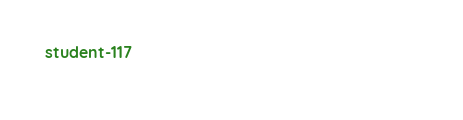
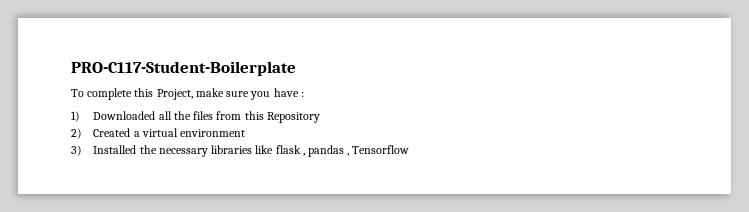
- student-117
+ PRO-C117-Student-Boilerplate
+ To complete this Project, make sure you have :
+ 1) Downloaded all the files from this Repository
+ 2) Created a virtual environment
+ 3) Installed the necessary libraries like flask , pandas , Tensorflow

